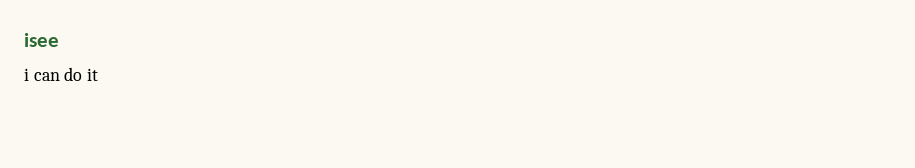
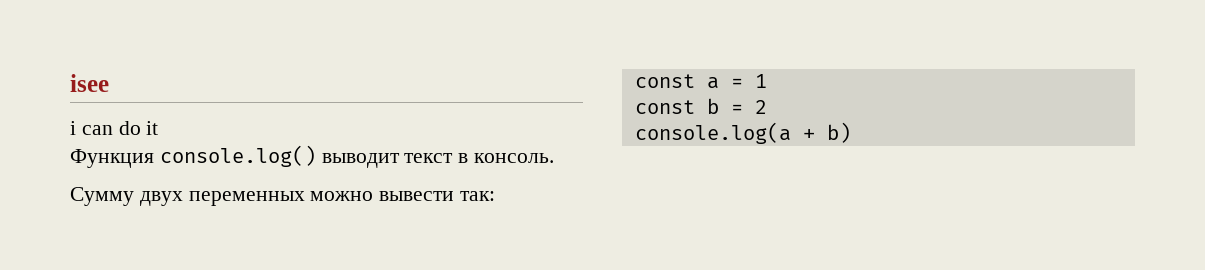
+ Функция console.log() выводит текст в консоль.
+ Сумму двух переменных можно вывести так:
+ const a = 1
+ const b = 2
+ console.log(a + b)

